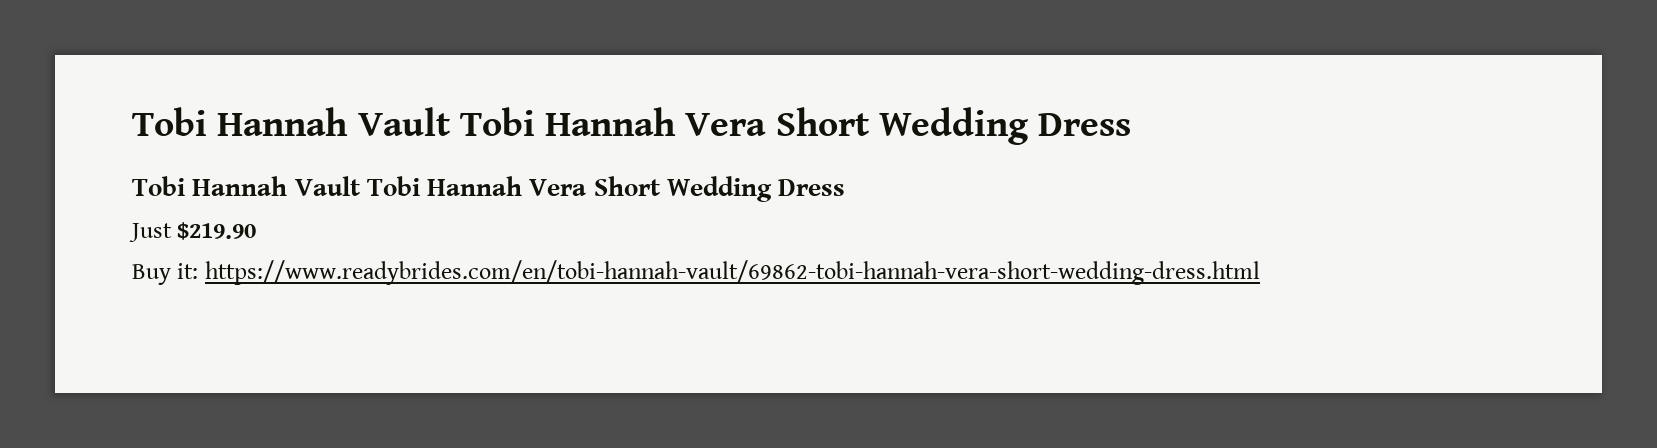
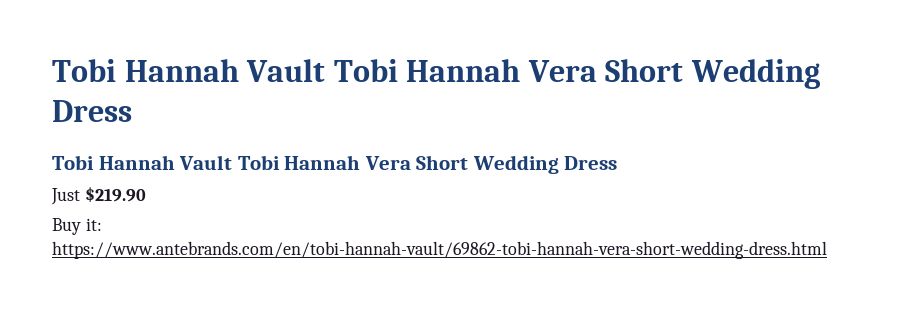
- Buy it: https://www.readybrides.com/en/tobi-hannah-vault/69862-tobi-hannah-vera-short-wedding-dress.html
+ Buy it: https://www.antebrands.com/en/tobi-hannah-vault/69862-tobi-hannah-vera-short-wedding-dress.html

